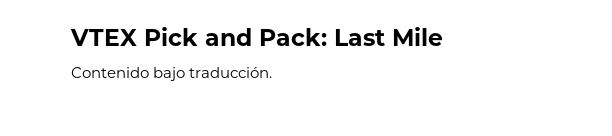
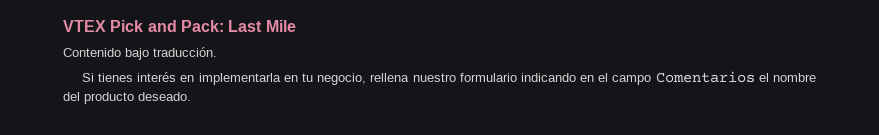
+ Si tienes interés en implementarla en tu negocio, rellena nuestro formulario indicando en el campo Comentarios el nombre del producto deseado.

